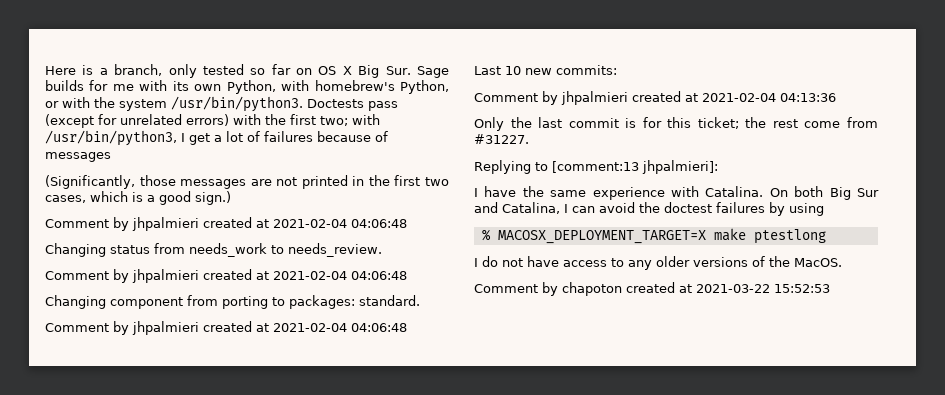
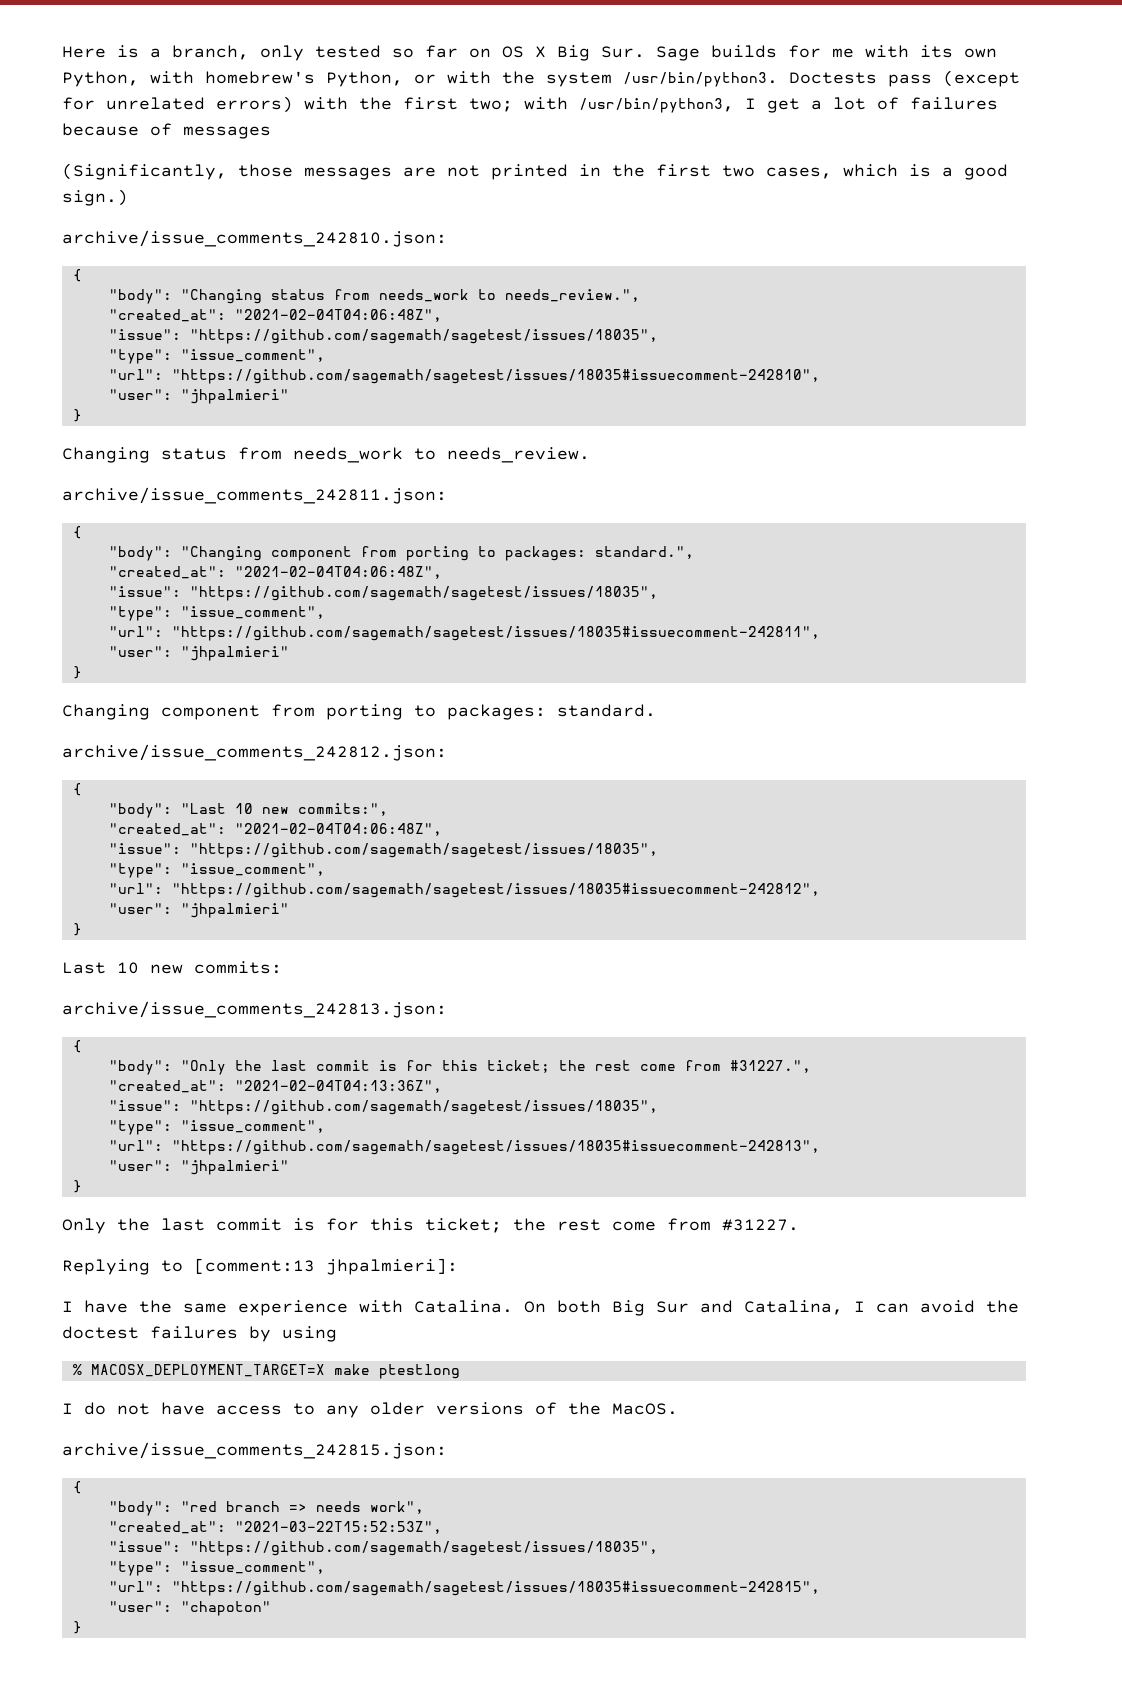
  (Significantly, those messages are not printed in the first two cases, which is a good sign.)
- Comment by jhpalmieri created at 2021-02-04 04:06:48
+ archive/issue_comments_242810.json:
+ {
+ "body": "Changing status from needs_work to needs_review.",
+ "created_at": "2021-02-04T04:06:48Z",
+ "issue": "https://github.com/sagemath/sagetest/issues/18035",
+ "type": "issue_comment",
+ "url": "https://github.com/sagemath/sagetest/issues/18035#issuecomment-242810",
+ "user": "jhpalmieri"
+ }
  Changing status from needs_work to needs_review.
- Comment by jhpalmieri created at 2021-02-04 04:06:48
+ archive/issue_comments_242811.json:
+ {
+ "body": "Changing component from porting to packages: standard.",
+ "created_at": "2021-02-04T04:06:48Z",
+ "issue": "https://github.com/sagemath/sagetest/issues/18035",
+ "type": "issue_comment",
+ "url": "https://github.com/sagemath/sagetest/issues/18035#issuecomment-242811",
+ "user": "jhpalmieri"
+ }
  Changing component from porting to packages: standard.
- Comment by jhpalmieri created at 2021-02-04 04:06:48
+ archive/issue_comments_242812.json:
+ {
+ "body": "Last 10 new commits:",
+ "created_at": "2021-02-04T04:06:48Z",
+ "issue": "https://github.com/sagemath/sagetest/issues/18035",
+ "type": "issue_comment",
+ "url": "https://github.com/sagemath/sagetest/issues/18035#issuecomment-242812",
+ "user": "jhpalmieri"
+ }
  Last 10 new commits:
- Comment by jhpalmieri created at 2021-02-04 04:13:36
+ archive/issue_comments_242813.json:
+ {
+ "body": "Only the last commit is for this ticket; the rest come from #31227.",
+ "created_at": "2021-02-04T04:13:36Z",
+ "issue": "https://github.com/sagemath/sagetest/issues/18035",
+ "type": "issue_comment",
+ "url": "https://github.com/sagemath/sagetest/issues/18035#issuecomment-242813",
+ "user": "jhpalmieri"
+ }
- Comment by chapoton created at 2021-03-22 15:52:53
+ archive/issue_comments_242815.json:
+ {
+ "body": "red branch => needs work",
+ "created_at": "2021-03-22T15:52:53Z",
+ "issue": "https://github.com/sagemath/sagetest/issues/18035",
+ "type": "issue_comment",
+ "url": "https://github.com/sagemath/sagetest/issues/18035#issuecomment-242815",
+ "user": "chapoton"
+ }

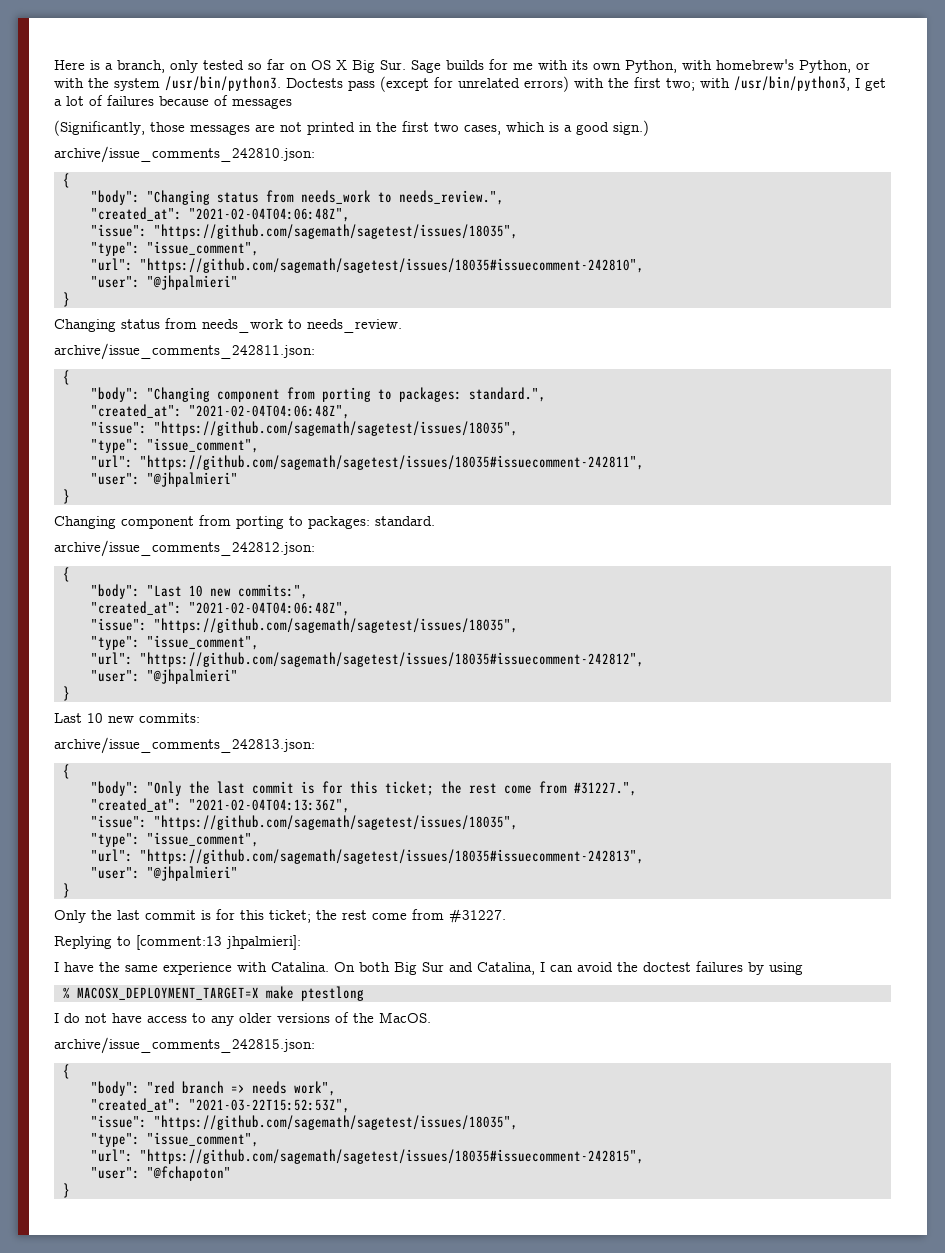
  "url": "https://github.com/sagemath/sagetest/issues/18035#issuecomment-242810",
- "user": "jhpalmieri"
+ "user": "@jhpalmieri"
  "url": "https://github.com/sagemath/sagetest/issues/18035#issuecomment-242811",
- "user": "jhpalmieri"
+ "user": "@jhpalmieri"
  "url": "https://github.com/sagemath/sagetest/issues/18035#issuecomment-242812",
- "user": "jhpalmieri"
+ "user": "@jhpalmieri"
  "url": "https://github.com/sagemath/sagetest/issues/18035#issuecomment-242813",
- "user": "jhpalmieri"
+ "user": "@jhpalmieri"
- "user": "chapoton"
+ "user": "@fchapoton"

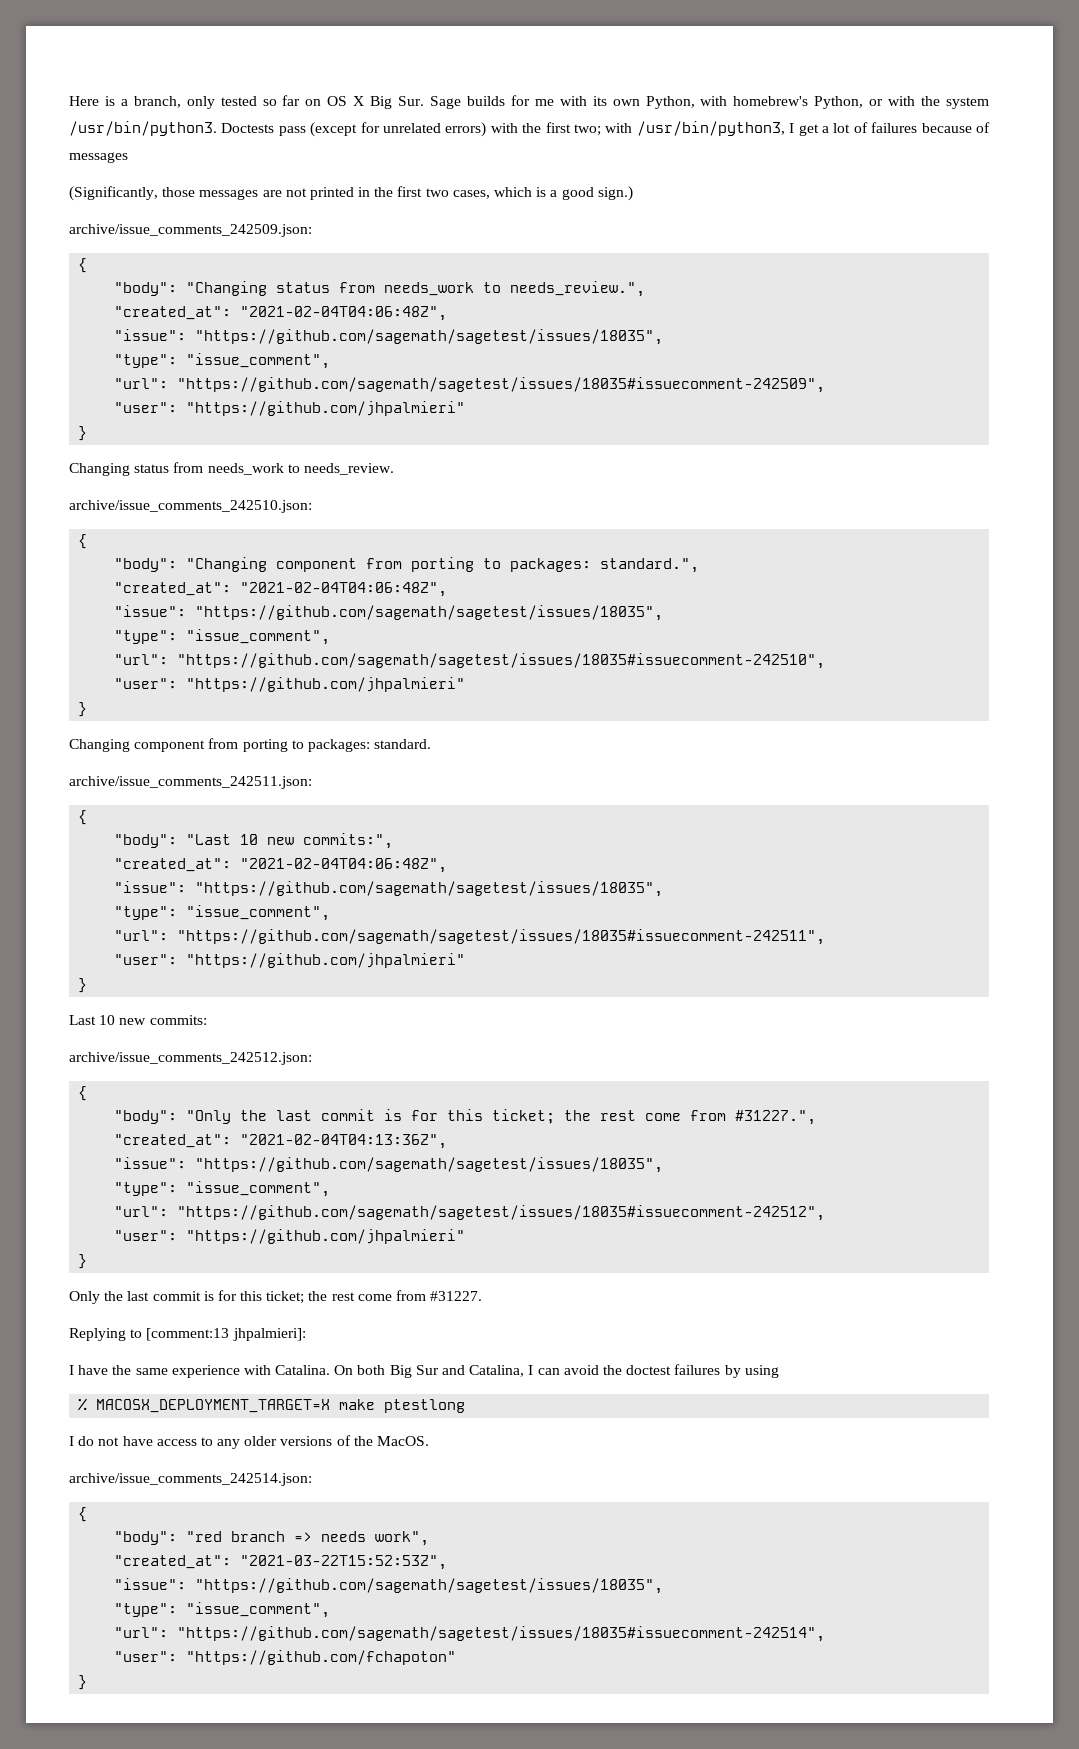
- archive/issue_comments_242810.json:
+ archive/issue_comments_242509.json:
- "url": "https://github.com/sagemath/sagetest/issues/18035#issuecomment-242810",
- "user": "@jhpalmieri"
+ "url": "https://github.com/sagemath/sagetest/issues/18035#issuecomment-242509",
+ "user": "https://github.com/jhpalmieri"
- archive/issue_comments_242811.json:
+ archive/issue_comments_242510.json:
- "url": "https://github.com/sagemath/sagetest/issues/18035#issuecomment-242811",
- "user": "@jhpalmieri"
+ "url": "https://github.com/sagemath/sagetest/issues/18035#issuecomment-242510",
+ "user": "https://github.com/jhpalmieri"
- archive/issue_comments_242812.json:
+ archive/issue_comments_242511.json:
- "url": "https://github.com/sagemath/sagetest/issues/18035#issuecomment-242812",
- "user": "@jhpalmieri"
+ "url": "https://github.com/sagemath/sagetest/issues/18035#issuecomment-242511",
+ "user": "https://github.com/jhpalmieri"
- archive/issue_comments_242813.json:
+ archive/issue_comments_242512.json:
- "url": "https://github.com/sagemath/sagetest/issues/18035#issuecomment-242813",
- "user": "@jhpalmieri"
+ "url": "https://github.com/sagemath/sagetest/issues/18035#issuecomment-242512",
+ "user": "https://github.com/jhpalmieri"
- archive/issue_comments_242815.json:
+ archive/issue_comments_242514.json:
- "url": "https://github.com/sagemath/sagetest/issues/18035#issuecomment-242815",
- "user": "@fchapoton"
+ "url": "https://github.com/sagemath/sagetest/issues/18035#issuecomment-242514",
+ "user": "https://github.com/fchapoton"

